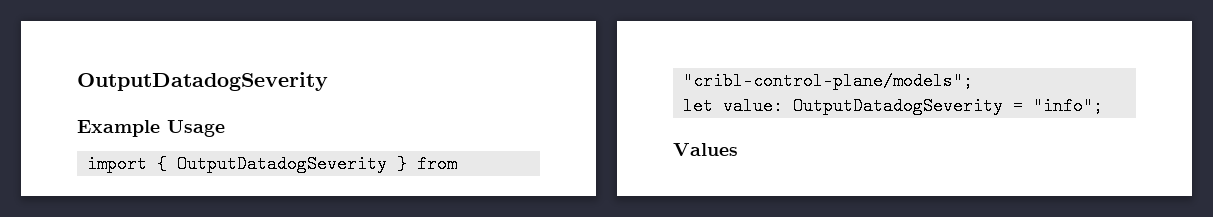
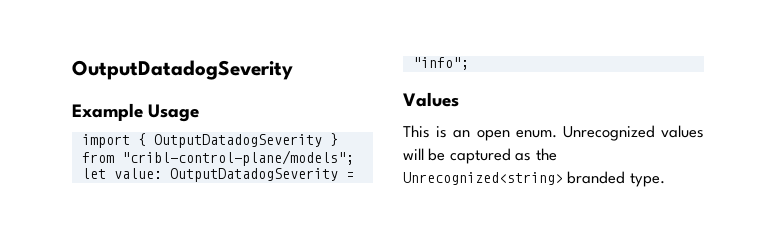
+ This is an open enum. Unrecognized values will be captured as the Unrecognized<string> branded type.

